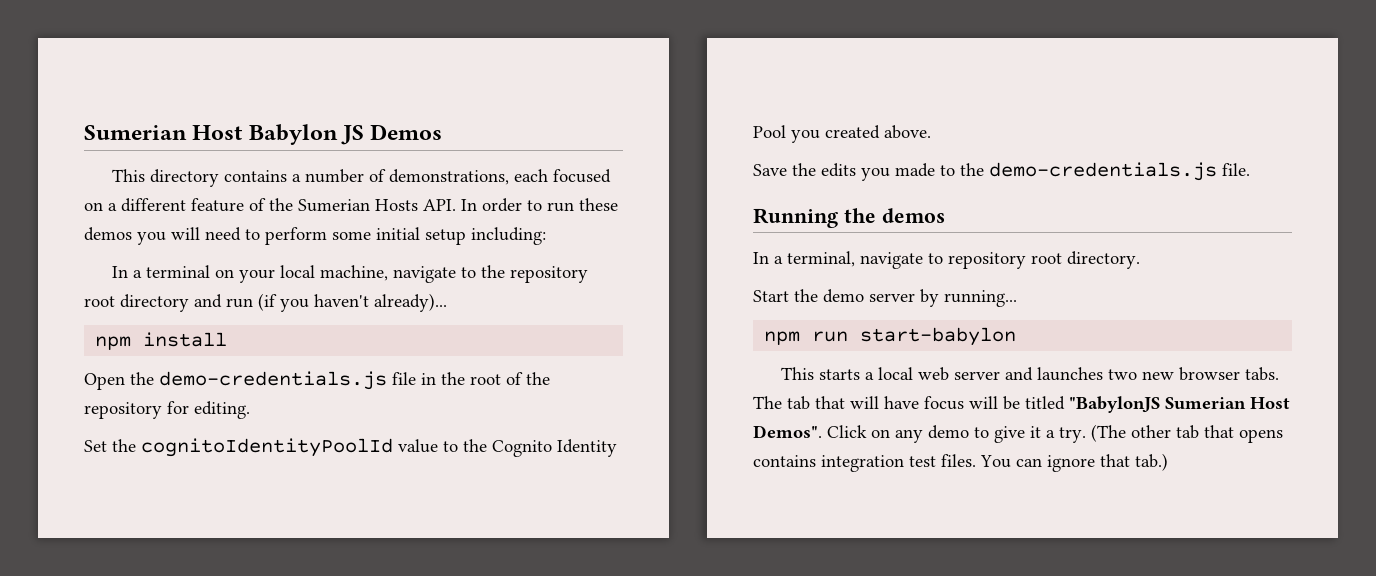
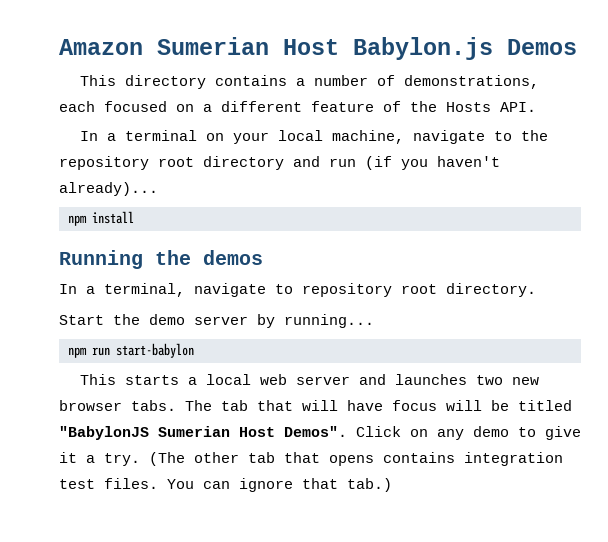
- Sumerian Host Babylon JS Demos
+ Amazon Sumerian Host Babylon.js Demos
- This directory contains a number of demonstrations, each focused on a different feature of the Sumerian Hosts API. In order to run these demos you will need to perform some initial setup including:
+ This directory contains a number of demonstrations, each focused on a different feature of the Hosts API.
- Open the demo-credentials.js file in the root of the repository for editing.
- Set the cognitoIdentityPoolId value to the Cognito Identity Pool you created above.
- Save the edits you made to the demo-credentials.js file.

